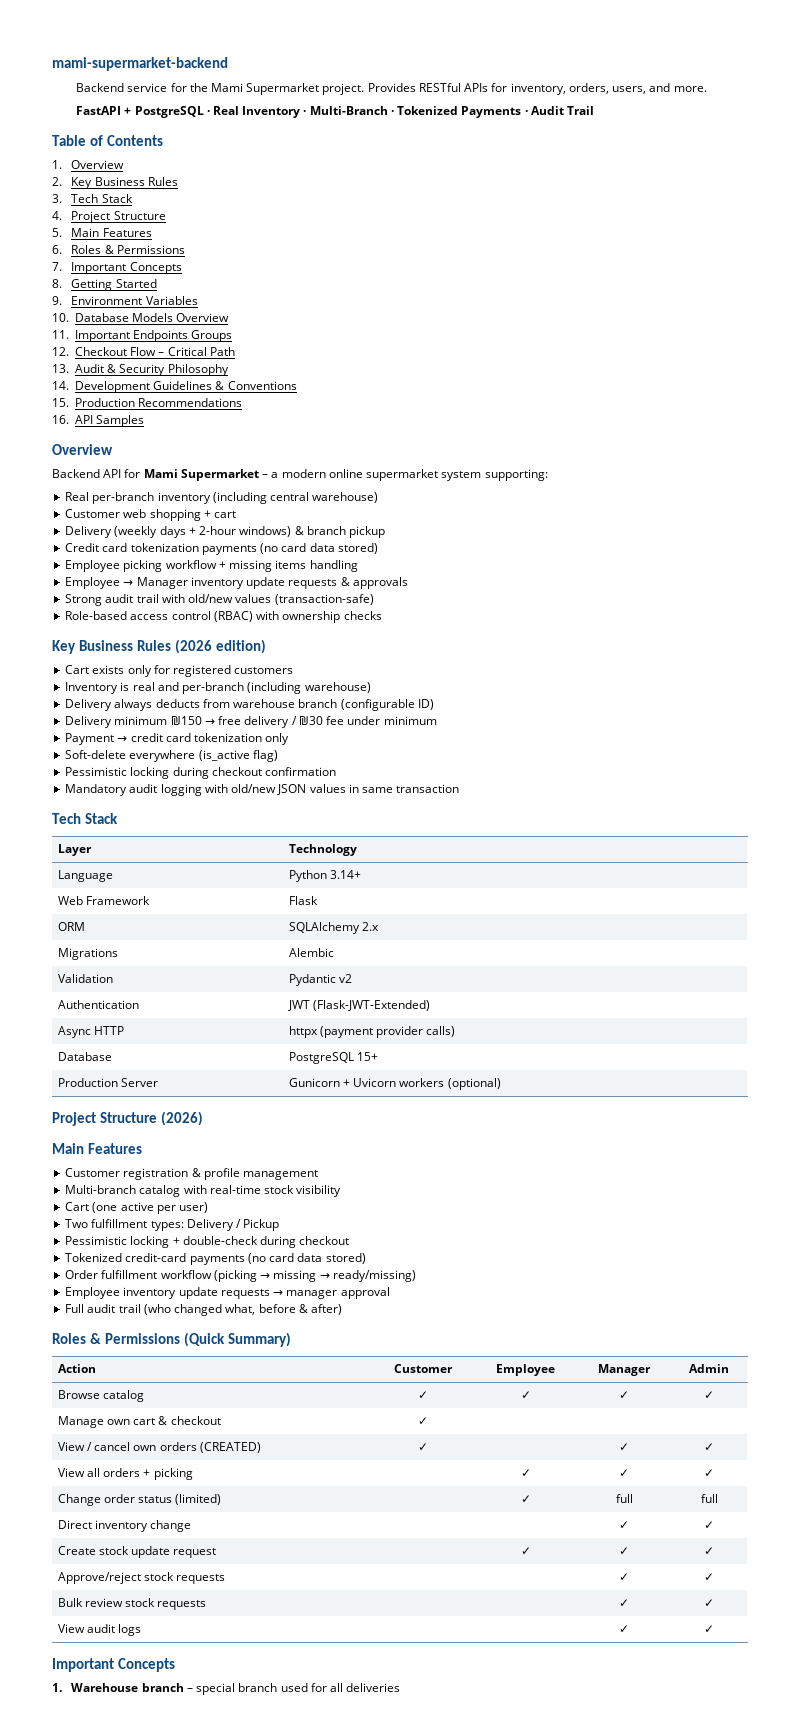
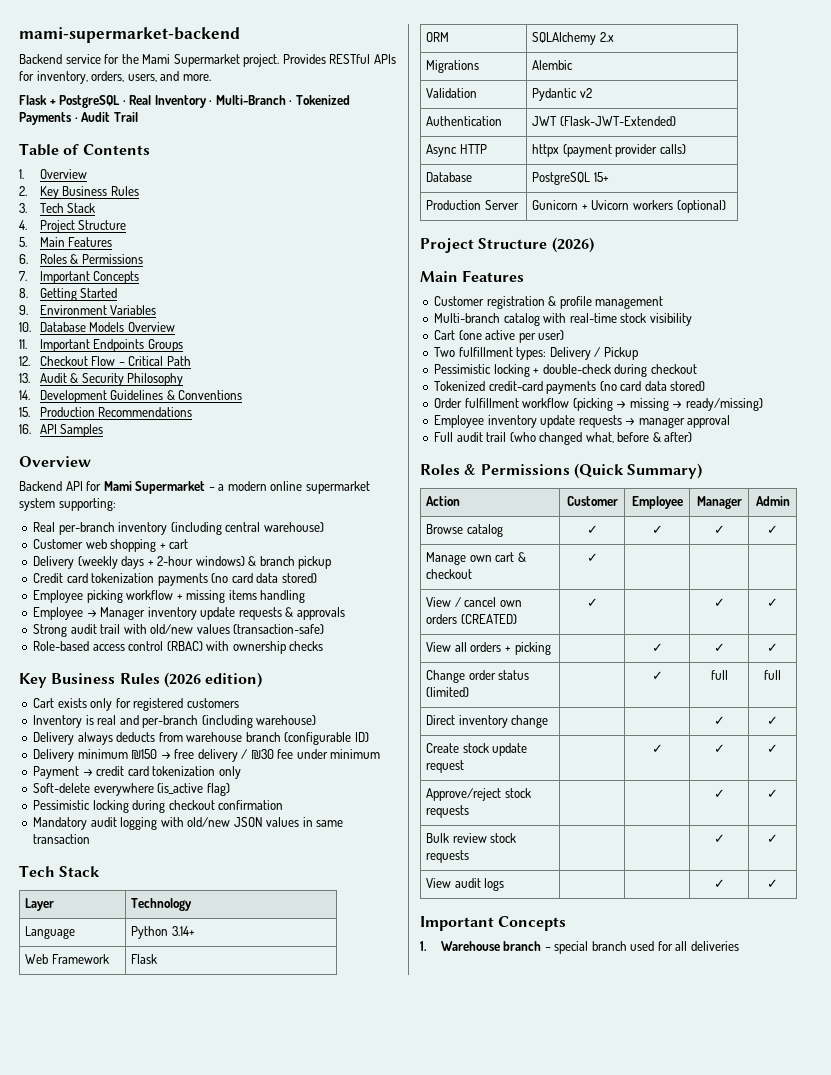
- FastAPI + PostgreSQL · Real Inventory · Multi-Branch · Tokenized Payments · Audit Trail
+ Flask + PostgreSQL · Real Inventory · Multi-Branch · Tokenized Payments · Audit Trail

